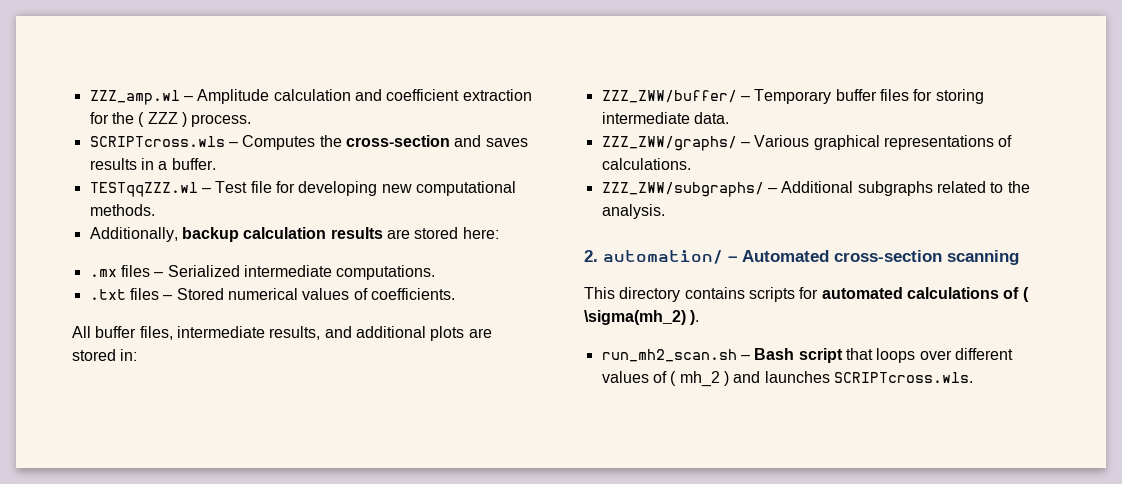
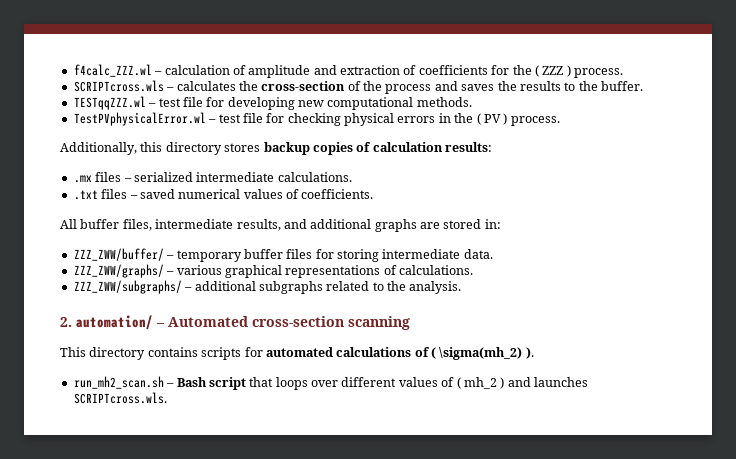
- ZZZ_amp.wl – Amplitude calculation and coefficient extraction for the ( ZZZ ) process.
+ f4calc_ZZZ.wl – calculation of amplitude and extraction of coefficients for the ( ZZZ ) process.
- SCRIPTcross.wls – Computes the cross-section and saves results in a buffer.
+ SCRIPTcross.wls – calculates the cross-section of the process and saves the results to the buffer.
- TESTqqZZZ.wl – Test file for developing new computational methods.
+ TESTqqZZZ.wl – test file for developing new computational methods.
- Additionally, backup calculation results are stored here:
+ TestPVphysicalError.wl – test file for checking physical errors in the ( PV ) process.
+ Additionally, this directory stores backup copies of calculation results:
- .mx files – Serialized intermediate computations.
+ .mx files – serialized intermediate calculations.
- .txt files – Stored numerical values of coefficients.
+ .txt files – saved numerical values of coefficients.
- All buffer files, intermediate results, and additional plots are stored in:
+ All buffer files, intermediate results, and additional graphs are stored in:
- ZZZ_ZWW/buffer/ – Temporary buffer files for storing intermediate data.
+ ZZZ_ZWW/buffer/ – temporary buffer files for storing intermediate data.
- ZZZ_ZWW/graphs/ – Various graphical representations of calculations.
+ ZZZ_ZWW/graphs/ – various graphical representations of calculations.
- ZZZ_ZWW/subgraphs/ – Additional subgraphs related to the analysis.
+ ZZZ_ZWW/subgraphs/ – additional subgraphs related to the analysis.

